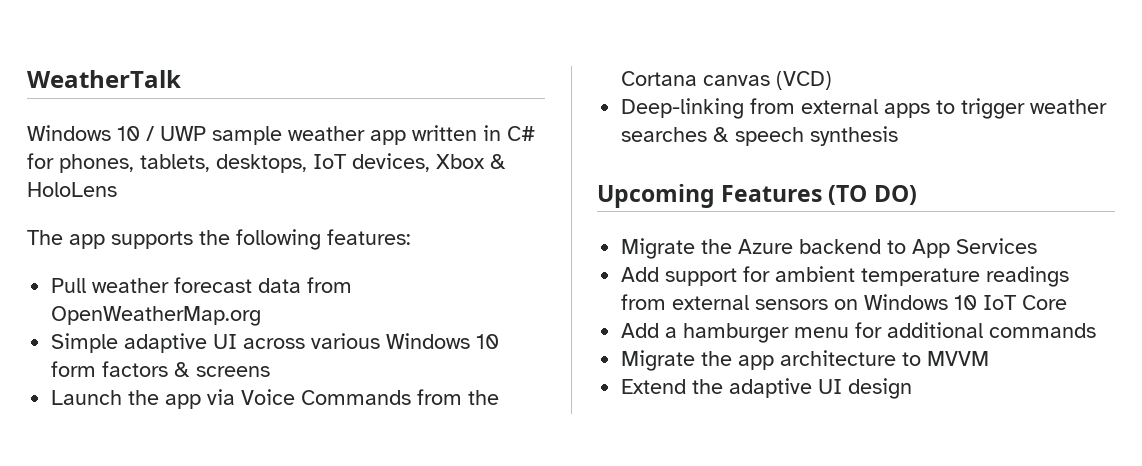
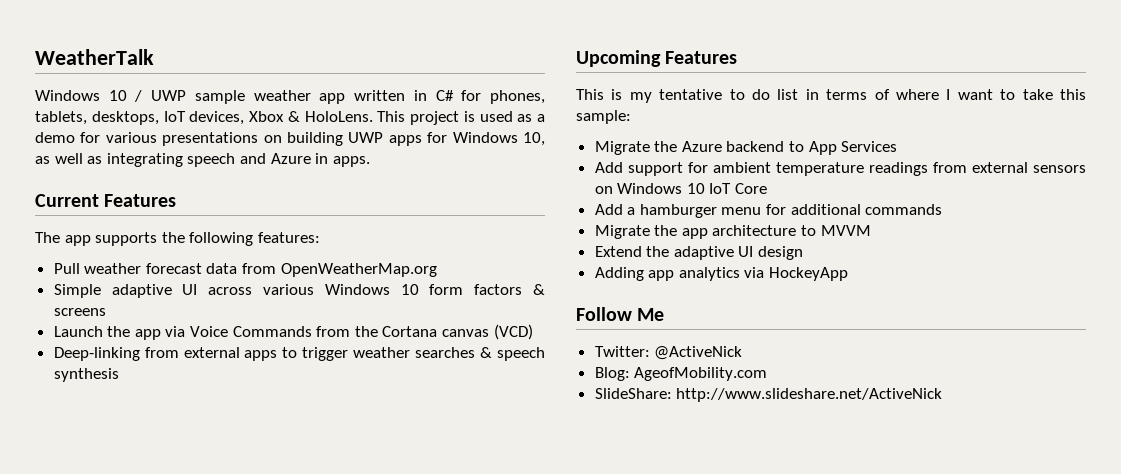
- Windows 10 / UWP sample weather app written in C# for phones, tablets, desktops, IoT devices, Xbox & HoloLens
+ Windows 10 / UWP sample weather app written in C# for phones, tablets, desktops, IoT devices, Xbox & HoloLens. This project is used as a demo for various presentations on building UWP apps for Windows 10, as well as integrating speech and Azure in apps.
+ Current Features
- Upcoming Features (TO DO)
+ Upcoming Features
+ This is my tentative to do list in terms of where I want to take this sample:
+ Adding app analytics via HockeyApp
+ Follow Me
+ Twitter: @ActiveNick
+ Blog: AgeofMobility.com
+ SlideShare: http://www.slideshare.net/ActiveNick

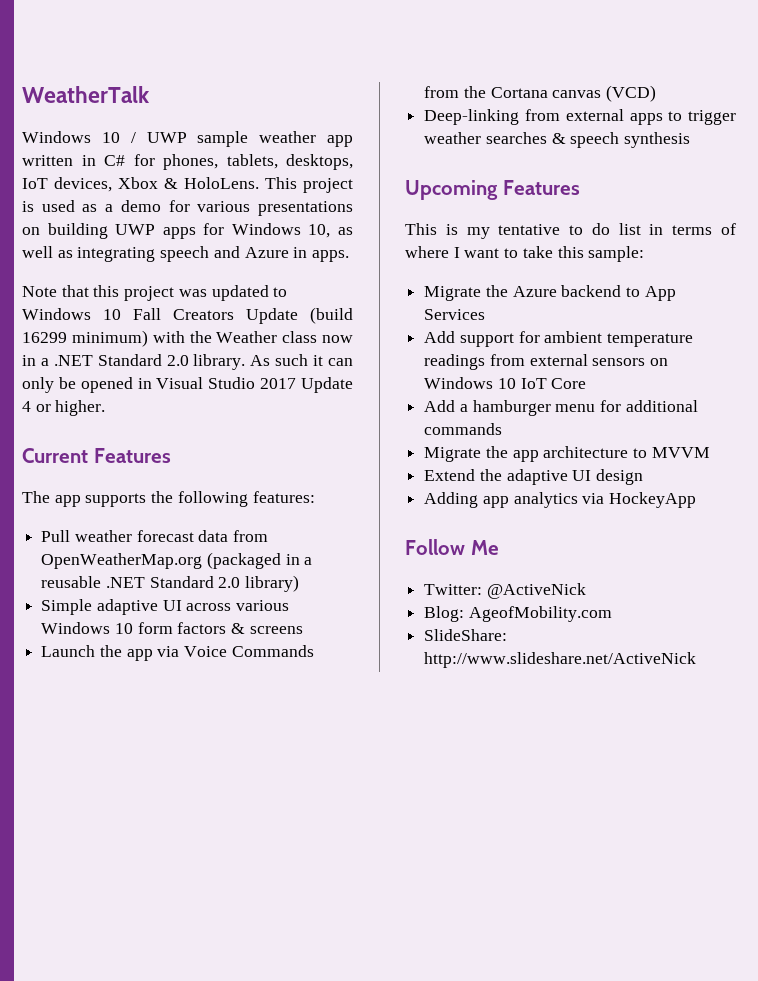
+ Note that this project was updated to Windows 10 Fall Creators Update (build 16299 minimum) with the Weather class now in a .NET Standard 2.0 library. As such it can only be opened in Visual Studio 2017 Update 4 or higher.
- Pull weather forecast data from OpenWeatherMap.org
+ Pull weather forecast data from OpenWeatherMap.org (packaged in a reusable .NET Standard 2.0 library)

